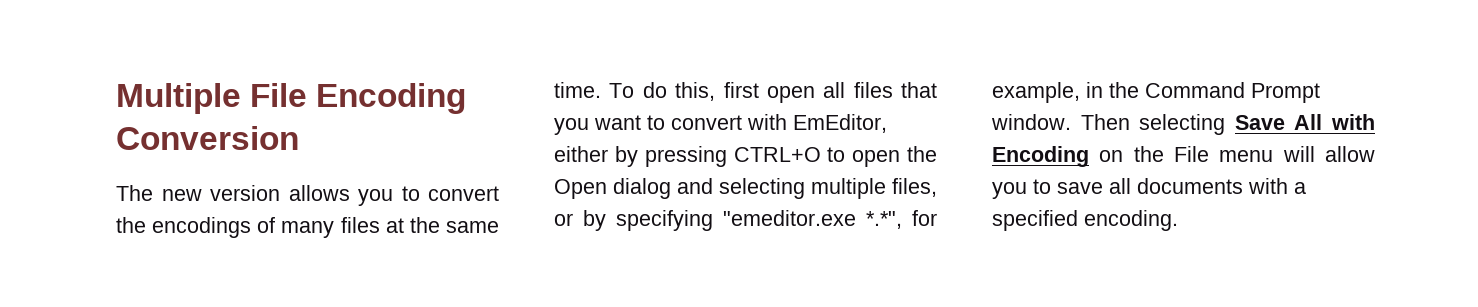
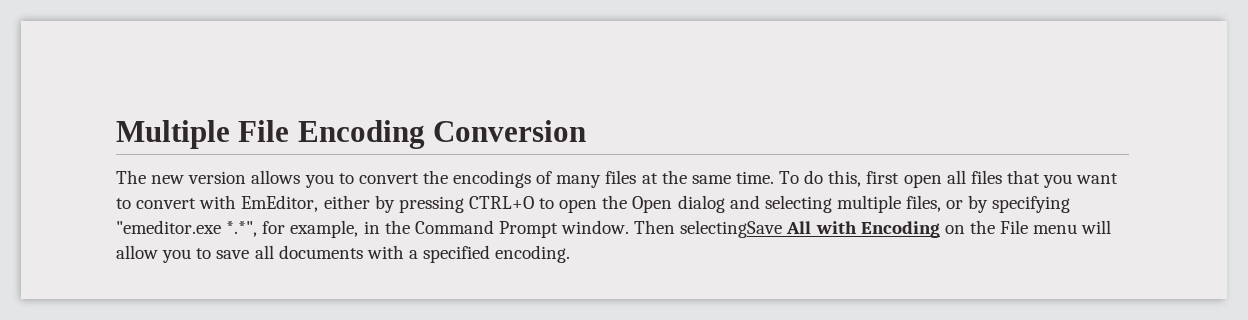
- Then selecting Save All with Encoding on the File menu will allow you to save all documents with a specified encoding.
+ Then selectingSave All with Encoding on the File menu will allow you to save all documents with a specified encoding.

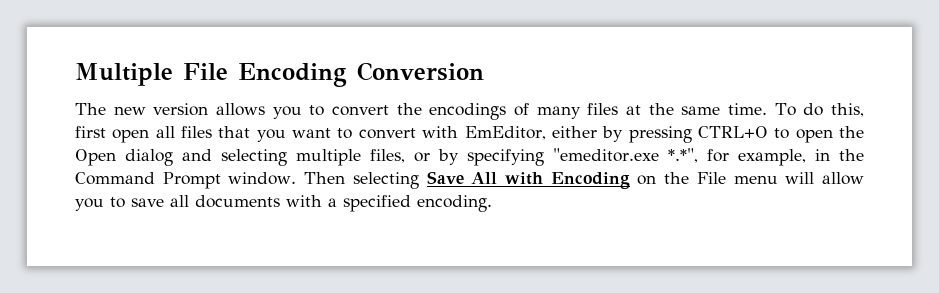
- Then selectingSave All with Encoding on the File menu will allow you to save all documents with a specified encoding.
+ Then selecting Save All with Encoding on the File menu will allow you to save all documents with a specified encoding.

